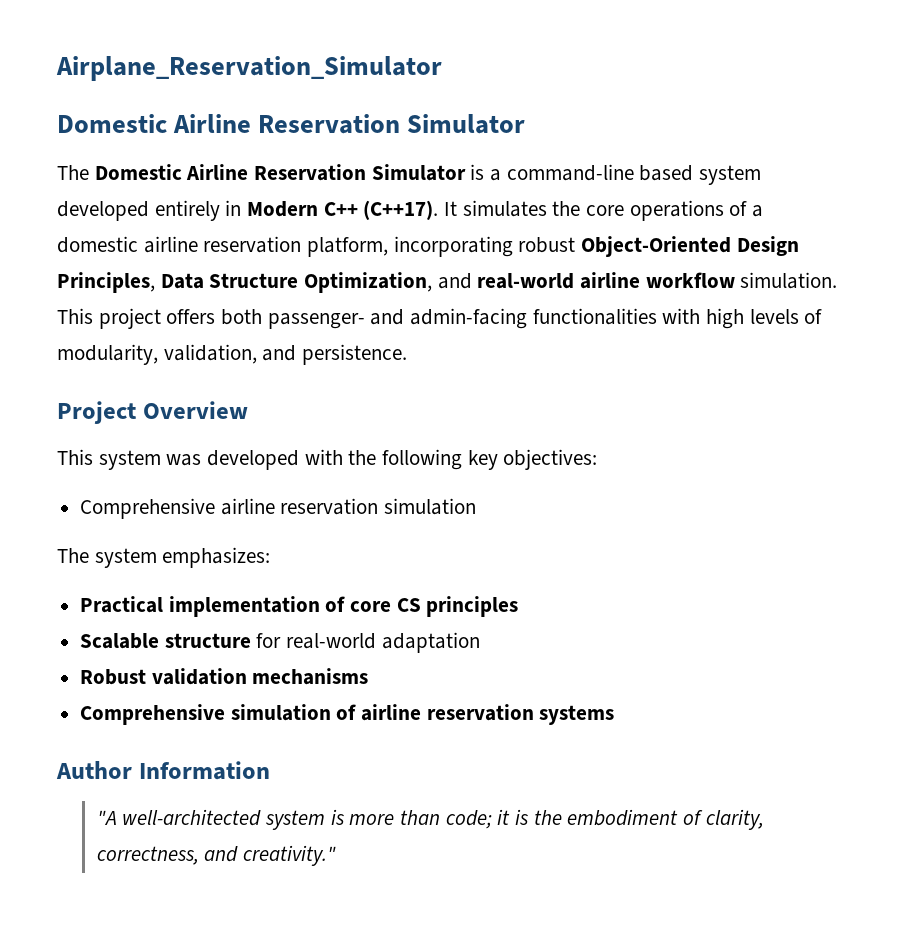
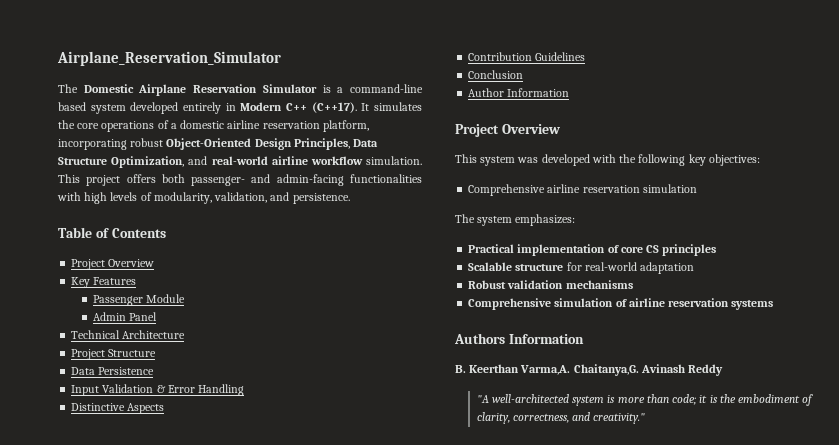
  Airplane_Reservation_Simulator
- Domestic Airline Reservation Simulator
- The Domestic Airline Reservation Simulator is a command-line based system developed entirely in Modern C++ (C++17).
+ The Domestic Airplane Reservation Simulator is a command-line based system developed entirely in Modern C++ (C++17).
+ Table of Contents
+ Project Overview
+ Key Features
+ Passenger Module
+ Admin Panel
+ Technical Architecture
+ Project Structure
+ Data Persistence
+ Input Validation & Error Handling
+ Distinctive Aspects
+ Contribution Guidelines
+ Conclusion
+ Author Information
- Author Information
+ Authors Information
+ B. Keerthan Varma,A. Chaitanya,G. Avinash Reddy

